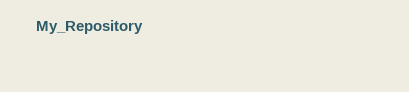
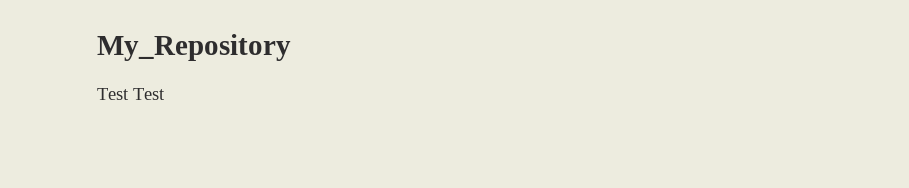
+ Test Test

